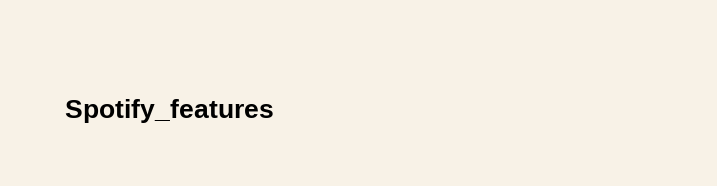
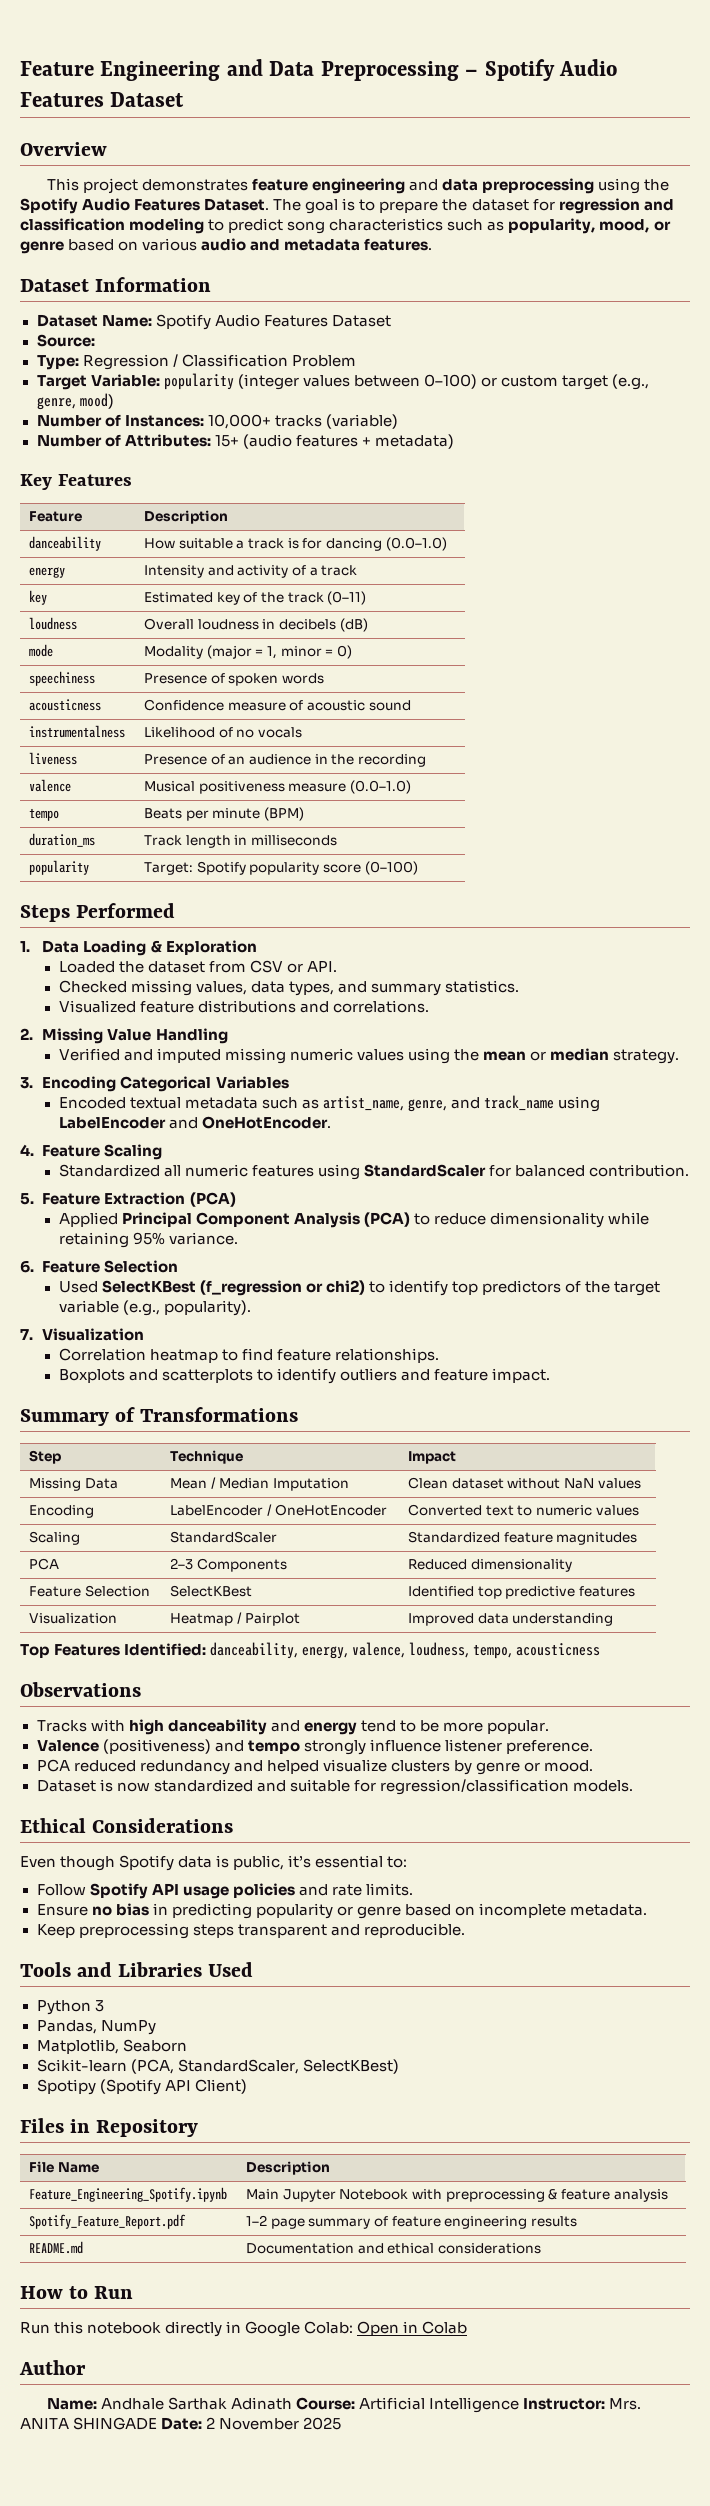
- Spotify_features
+ Feature Engineering and Data Preprocessing – Spotify Audio Features Dataset
+ Overview
+ This project demonstrates feature engineering and data preprocessing using the Spotify Audio Features Dataset. The goal is to prepare the dataset for regression and classification modeling to predict song characteristics such as popularity, mood, or genre based on various audio and metadata features.
+ Dataset Information
+ Dataset Name: Spotify Audio Features Dataset
+ Source:
+ Type: Regression / Classification Problem
+ Target Variable: popularity (integer values between 0–100) or custom target (e.g., genre, mood)
+ Number of Instances: 10,000+ tracks (variable)
+ Number of Attributes: 15+ (audio features + metadata)
+ Key Features
+ Feature | Description
+ danceability | How suitable a track is for dancing (0.0–1.0)
+ energy | Intensity and activity of a track
+ key | Estimated key of the track (0–11)
+ loudness | Overall loudness in decibels (dB)
+ mode | Modality (major = 1, minor = 0)
+ speechiness | Presence of spoken words
+ acousticness | Confidence measure of acoustic sound
+ instrumentalness | Likelihood of no vocals
+ liveness | Presence of an audience in the recording
+ valence | Musical positiveness measure (0.0–1.0)
+ tempo | Beats per minute (BPM)
+ duration_ms | Track length in milliseconds
+ popularity | Target: Spotify popularity score (0–100)
+ Steps Performed
+ 1. Data Loading & Exploration
+ Loaded the dataset from CSV or API.
+ Checked missing values, data types, and summary statistics.
+ Visualized feature distributions and correlations.
+ 2. Missing Value Handling
+ Verified and imputed missing numeric values using the mean or median strategy.
+ 3. Encoding Categorical Variables
+ Encoded textual metadata such as artist_name, genre, and track_name using LabelEncoder and OneHotEncoder.
+ 4. Feature Scaling
+ Standardized all numeric features using StandardScaler for balanced contribution.
+ 5. Feature Extraction (PCA)
+ Applied Principal Component Analysis (PCA) to reduce dimensionality while retaining 95% variance.
+ 6. Feature Selection
+ Used SelectKBest (f_regression or chi2) to identify top predictors of the target variable (e.g., popularity).
+ 7. Visualization
+ Correlation heatmap to find feature relationships.
+ Boxplots and scatterplots to identify outliers and feature impact.
+ Summary of Transformations
+ Step | Technique | Impact
+ Missing Data | Mean / Median Imputation | Clean dataset without NaN values
+ Encoding | LabelEncoder / OneHotEncoder | Converted text to numeric values
+ Scaling | StandardScaler | Standardized feature magnitudes
+ PCA | 2–3 Components | Reduced dimensionality
+ Feature Selection | SelectKBest | Identified top predictive features
+ Visualization | Heatmap / Pairplot | Improved data understanding
+ Top Features Identified: danceability, energy, valence, loudness, tempo, acousticness
+ Observations
+ Tracks with high danceability and energy tend to be more popular.
+ Valence (positiveness) and tempo strongly influence listener preference.
+ PCA reduced redundancy and helped visualize clusters by genre or mood.
+ Dataset is now standardized and suitable for regression/classification models.
+ Ethical Considerations
+ Even though Spotify data is public, it’s essential to:
+ Follow Spotify API usage policies and rate limits.
+ Ensure no bias in predicting popularity or genre based on incomplete metadata.
+ Keep preprocessing steps transparent and reproducible.
+ Tools and Libraries Used
+ Python 3
+ Pandas, NumPy
+ Matplotlib, Seaborn
+ Scikit-learn (PCA, StandardScaler, SelectKBest)
+ Spotipy (Spotify API Client)
+ Files in Repository
+ File Name | Description
+ Feature_Engineering_Spotify.ipynb | Main Jupyter Notebook with preprocessing & feature analysis
+ Spotify_Feature_Report.pdf | 1–2 page summary of feature engineering results
+ README.md | Documentation and ethical considerations
+ How to Run
+ Run this notebook directly in Google Colab: Open in Colab
+ Author
+ Name: Andhale Sarthak Adinath Course: Artificial Intelligence Instructor: Mrs. ANITA SHINGADE Date: 2 November 2025

